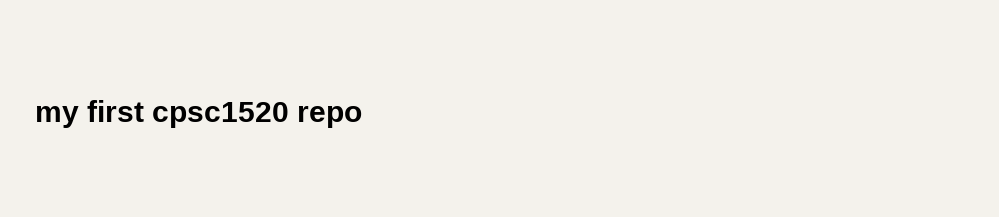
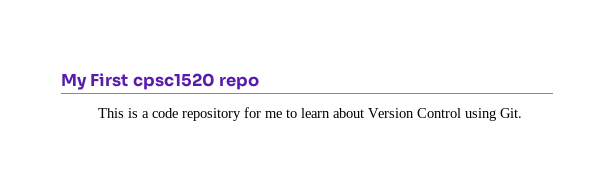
- my first cpsc1520 repo
+ My First cpsc1520 repo
+ This is a code repository for me to learn about Version Control using Git.

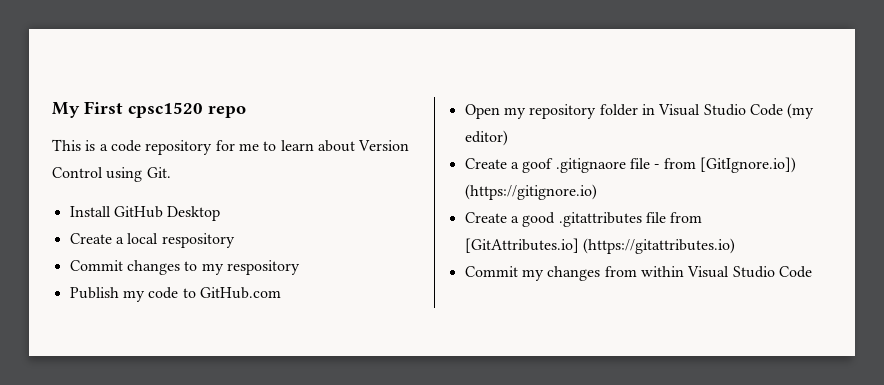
+ Install GitHub Desktop
+ Create a local respository
+ Commit changes to my respository
+ Publish my code to GitHub.com
+ Open my repository folder in Visual Studio Code (my editor)
+ Create a goof .gitignaore file - from [GitIgnore.io]) (https://gitignore.io)
+ Create a good .gitattributes file from [GitAttributes.io] (https://gitattributes.io)
+ Commit my changes from within Visual Studio Code

